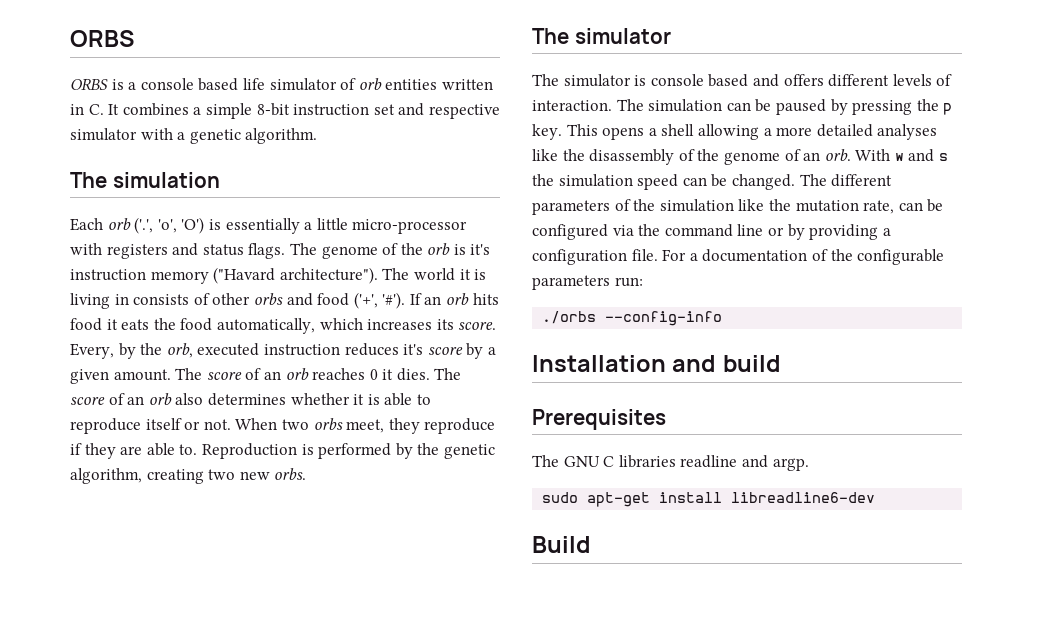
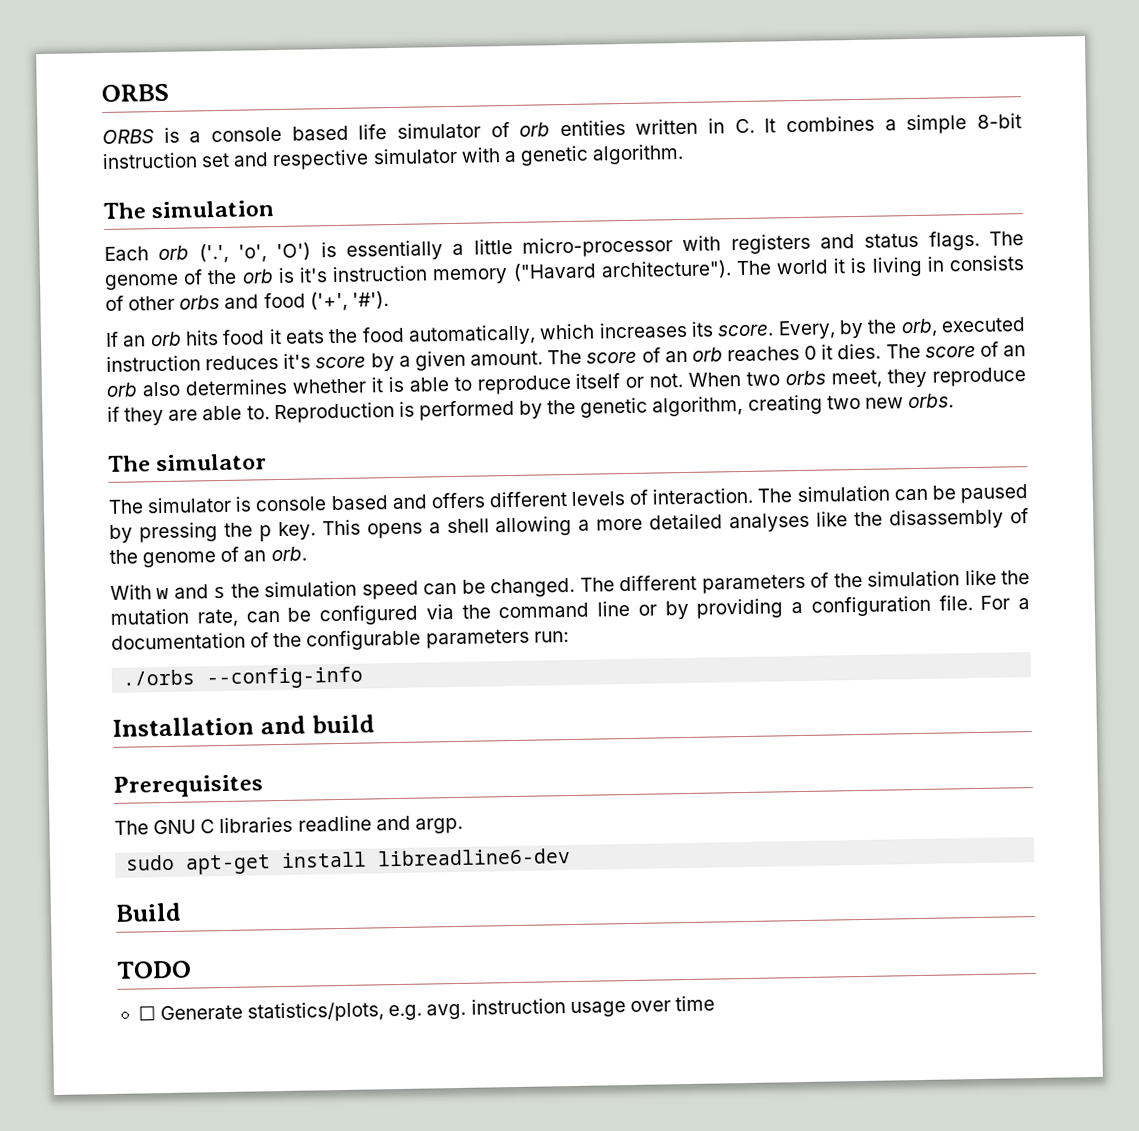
- The world it is living in consists of other orbs and food ('+', '#'). If an orb hits food it eats the food automatically, which increases its score.
+ The world it is living in consists of other orbs and food ('+', '#').
+ If an orb hits food it eats the food automatically, which increases its score.
- This opens a shell allowing a more detailed analyses like the disassembly of the genome of an orb. With w and s the simulation speed can be changed.
+ This opens a shell allowing a more detailed analyses like the disassembly of the genome of an orb.
+ With w and s the simulation speed can be changed.
+ TODO
+ ☐ Generate statistics/plots, e.g. avg. instruction usage over time

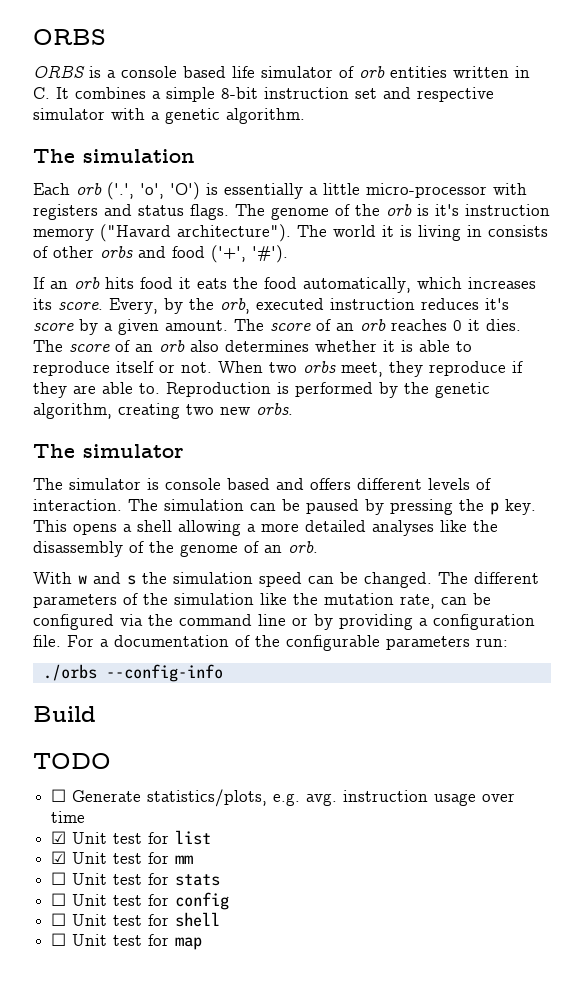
- Installation and build
- Prerequisites
- The GNU C libraries readline and argp.
- sudo apt-get install libreadline6-dev
+ ☑ Unit test for list
+ ☑ Unit test for mm
+ ☐ Unit test for stats
+ ☐ Unit test for config
+ ☐ Unit test for shell
+ ☐ Unit test for map

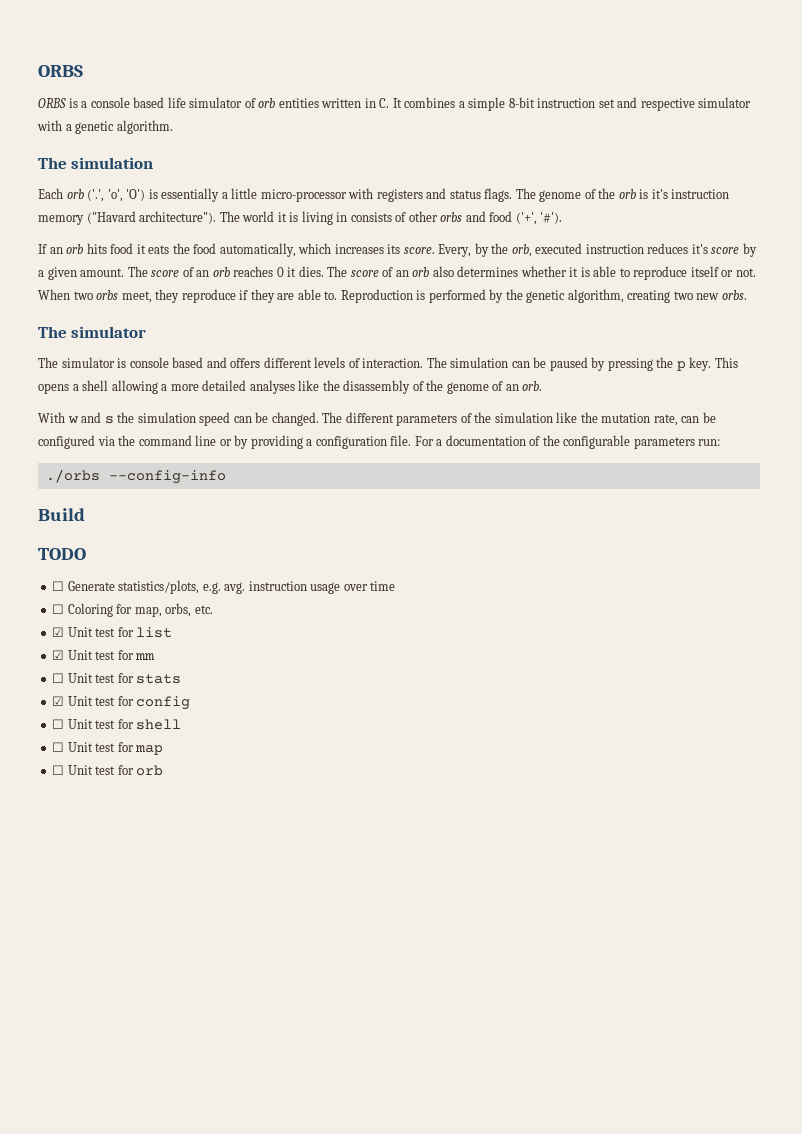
+ ☐ Coloring for map, orbs, etc.
- ☐ Unit test for config
+ ☑ Unit test for config
+ ☐ Unit test for orb

